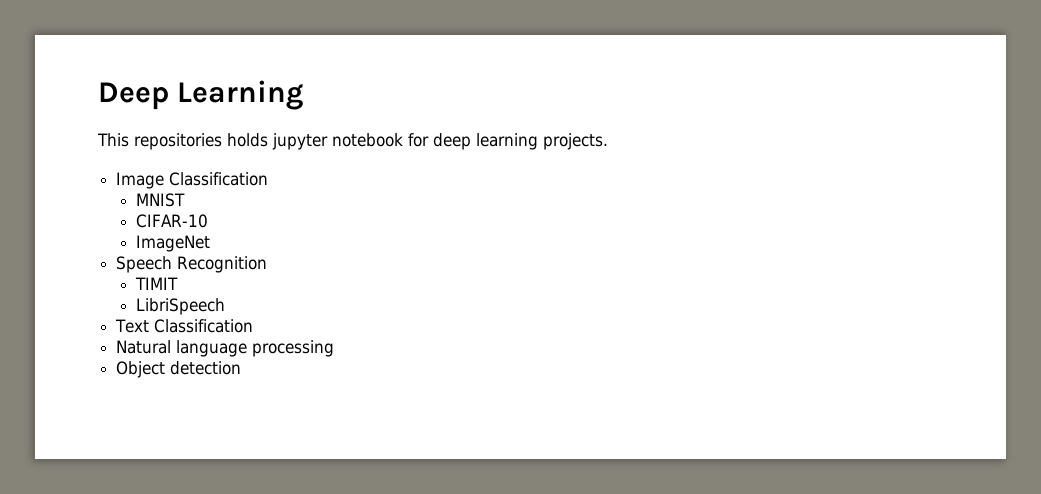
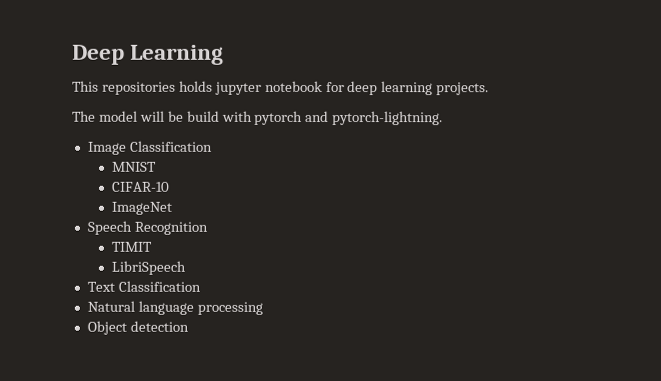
+ The model will be build with pytorch and pytorch-lightning.

